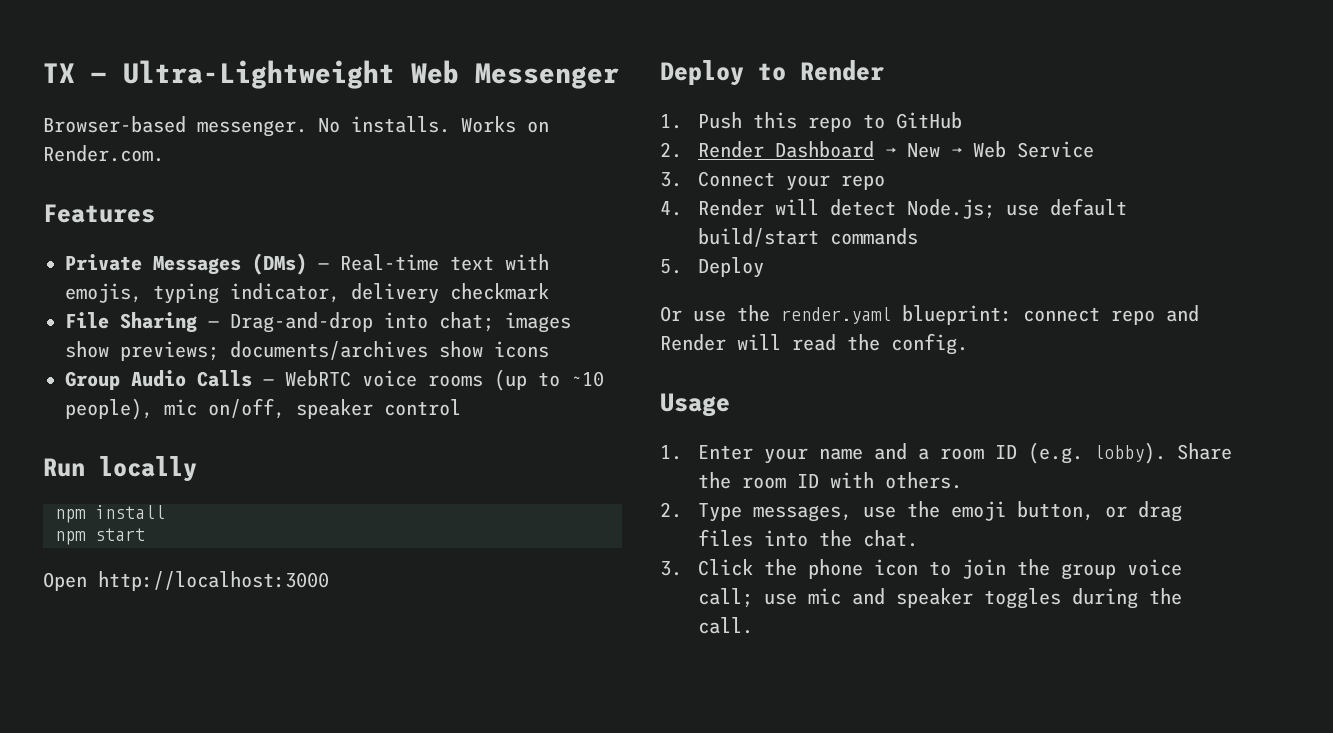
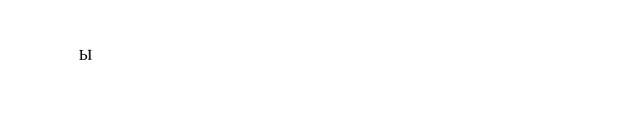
- TX — Ultra-Lightweight Web Messenger
- Browser-based messenger. No installs. Works on Render.com.
- Features
- Private Messages (DMs) — Real-time text with emojis, typing indicator, delivery checkmark
- File Sharing — Drag-and-drop into chat; images show previews; documents/archives show icons
- Group Audio Calls — WebRTC voice rooms (up to ~10 people), mic on/off, speaker control
- Run locally
- npm install
- npm start
- Open http://localhost:3000
- Deploy to Render
- 1. Push this repo to GitHub
- 2. Render Dashboard → New → Web Service
- 3. Connect your repo
- 4. Render will detect Node.js; use default build/start commands
- 5. Deploy
- Or use the render.yaml blueprint: connect repo and Render will read the config.
- Usage
- 1. Enter your name and a room ID (e.g. lobby). Share the room ID with others.
- 2. Type messages, use the emoji button, or drag files into the chat.
- 3. Click the phone icon to join the group voice call; use mic and speaker toggles during the call.
+ Ы

